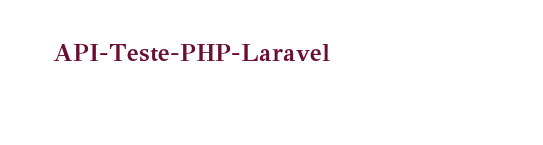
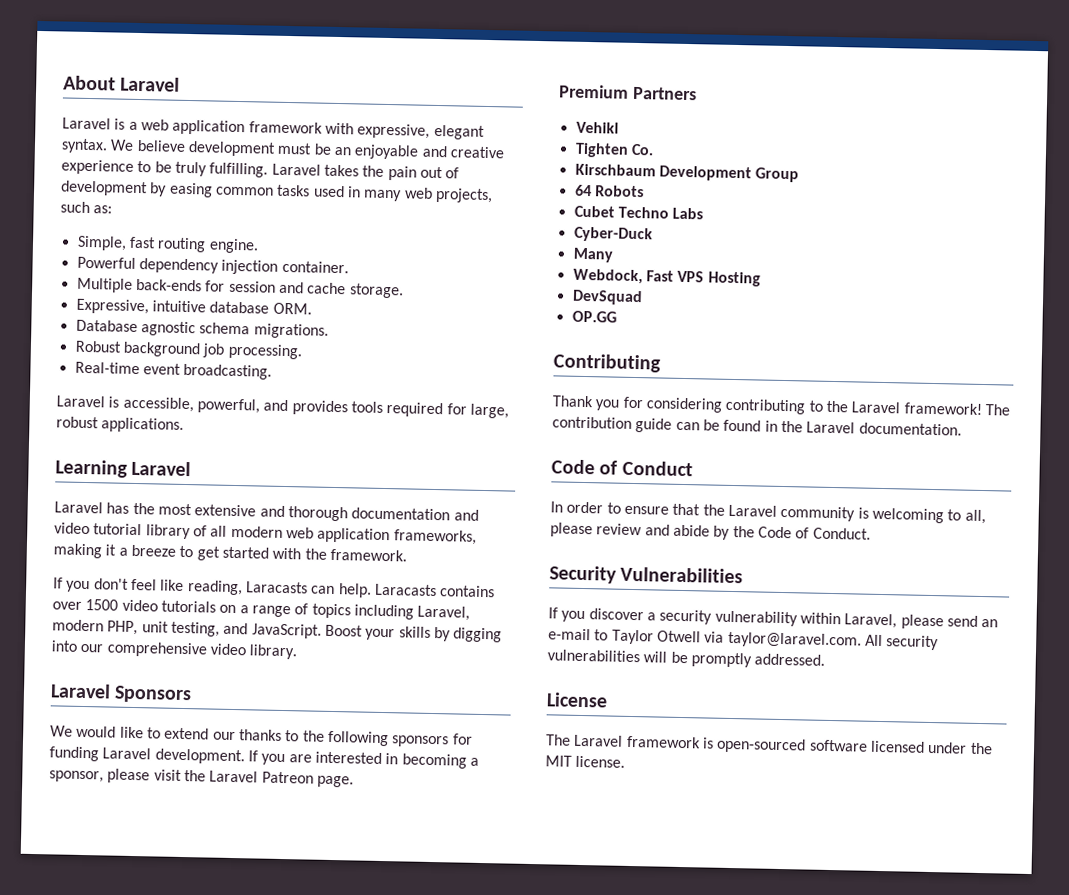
- API-Teste-PHP-Laravel
+ About Laravel
+ Laravel is a web application framework with expressive, elegant syntax. We believe development must be an enjoyable and creative experience to be truly fulfilling. Laravel takes the pain out of development by easing common tasks used in many web projects, such as:
+ Simple, fast routing engine.
+ Powerful dependency injection container.
+ Multiple back-ends for session and cache storage.
+ Expressive, intuitive database ORM.
+ Database agnostic schema migrations.
+ Robust background job processing.
+ Real-time event broadcasting.
+ Laravel is accessible, powerful, and provides tools required for large, robust applications.
+ Learning Laravel
+ Laravel has the most extensive and thorough documentation and video tutorial library of all modern web application frameworks, making it a breeze to get started with the framework.
+ If you don't feel like reading, Laracasts can help. Laracasts contains over 1500 video tutorials on a range of topics including Laravel, modern PHP, unit testing, and JavaScript. Boost your skills by digging into our comprehensive video library.
+ Laravel Sponsors
+ We would like to extend our thanks to the following sponsors for funding Laravel development. If you are interested in becoming a sponsor, please visit the Laravel Patreon page.
+ Premium Partners
+ Vehikl
+ Tighten Co.
+ Kirschbaum Development Group
+ 64 Robots
+ Cubet Techno Labs
+ Cyber-Duck
+ Many
+ Webdock, Fast VPS Hosting
+ DevSquad
+ OP.GG
+ Contributing
+ Thank you for considering contributing to the Laravel framework! The contribution guide can be found in the Laravel documentation.
+ Code of Conduct
+ In order to ensure that the Laravel community is welcoming to all, please review and abide by the Code of Conduct.
+ Security Vulnerabilities
+ If you discover a security vulnerability within Laravel, please send an e-mail to Taylor Otwell via taylor@laravel.com. All security vulnerabilities will be promptly addressed.
+ License
+ The Laravel framework is open-sourced software licensed under the MIT license.

